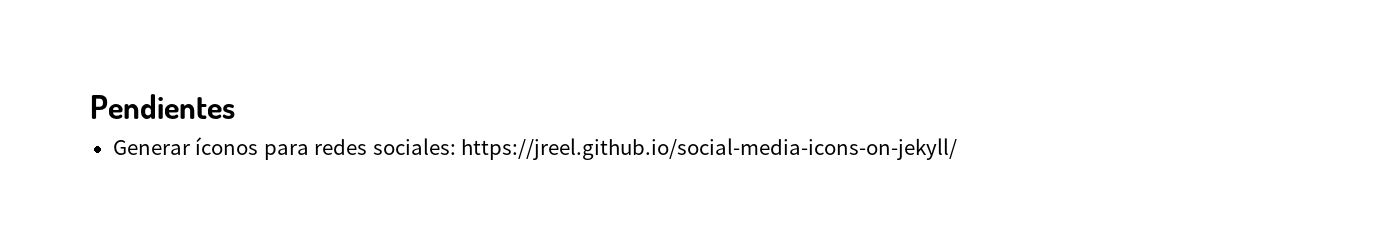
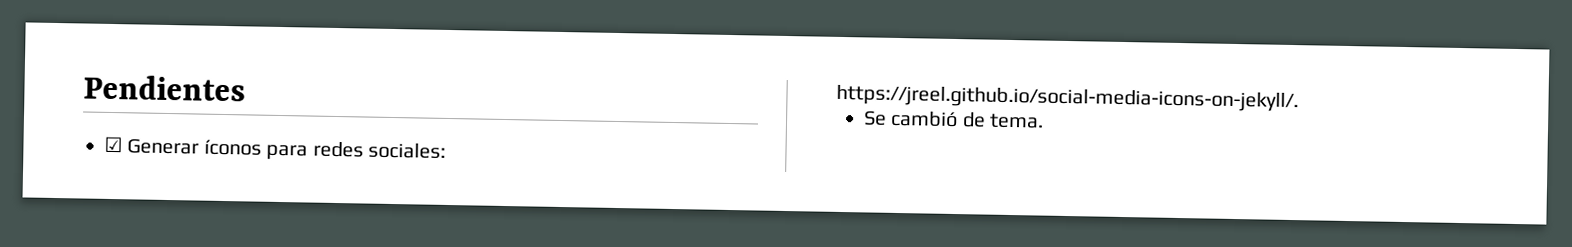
- Generar íconos para redes sociales: https://jreel.github.io/social-media-icons-on-jekyll/
+ ☑ Generar íconos para redes sociales: https://jreel.github.io/social-media-icons-on-jekyll/.
+ Se cambió de tema.

